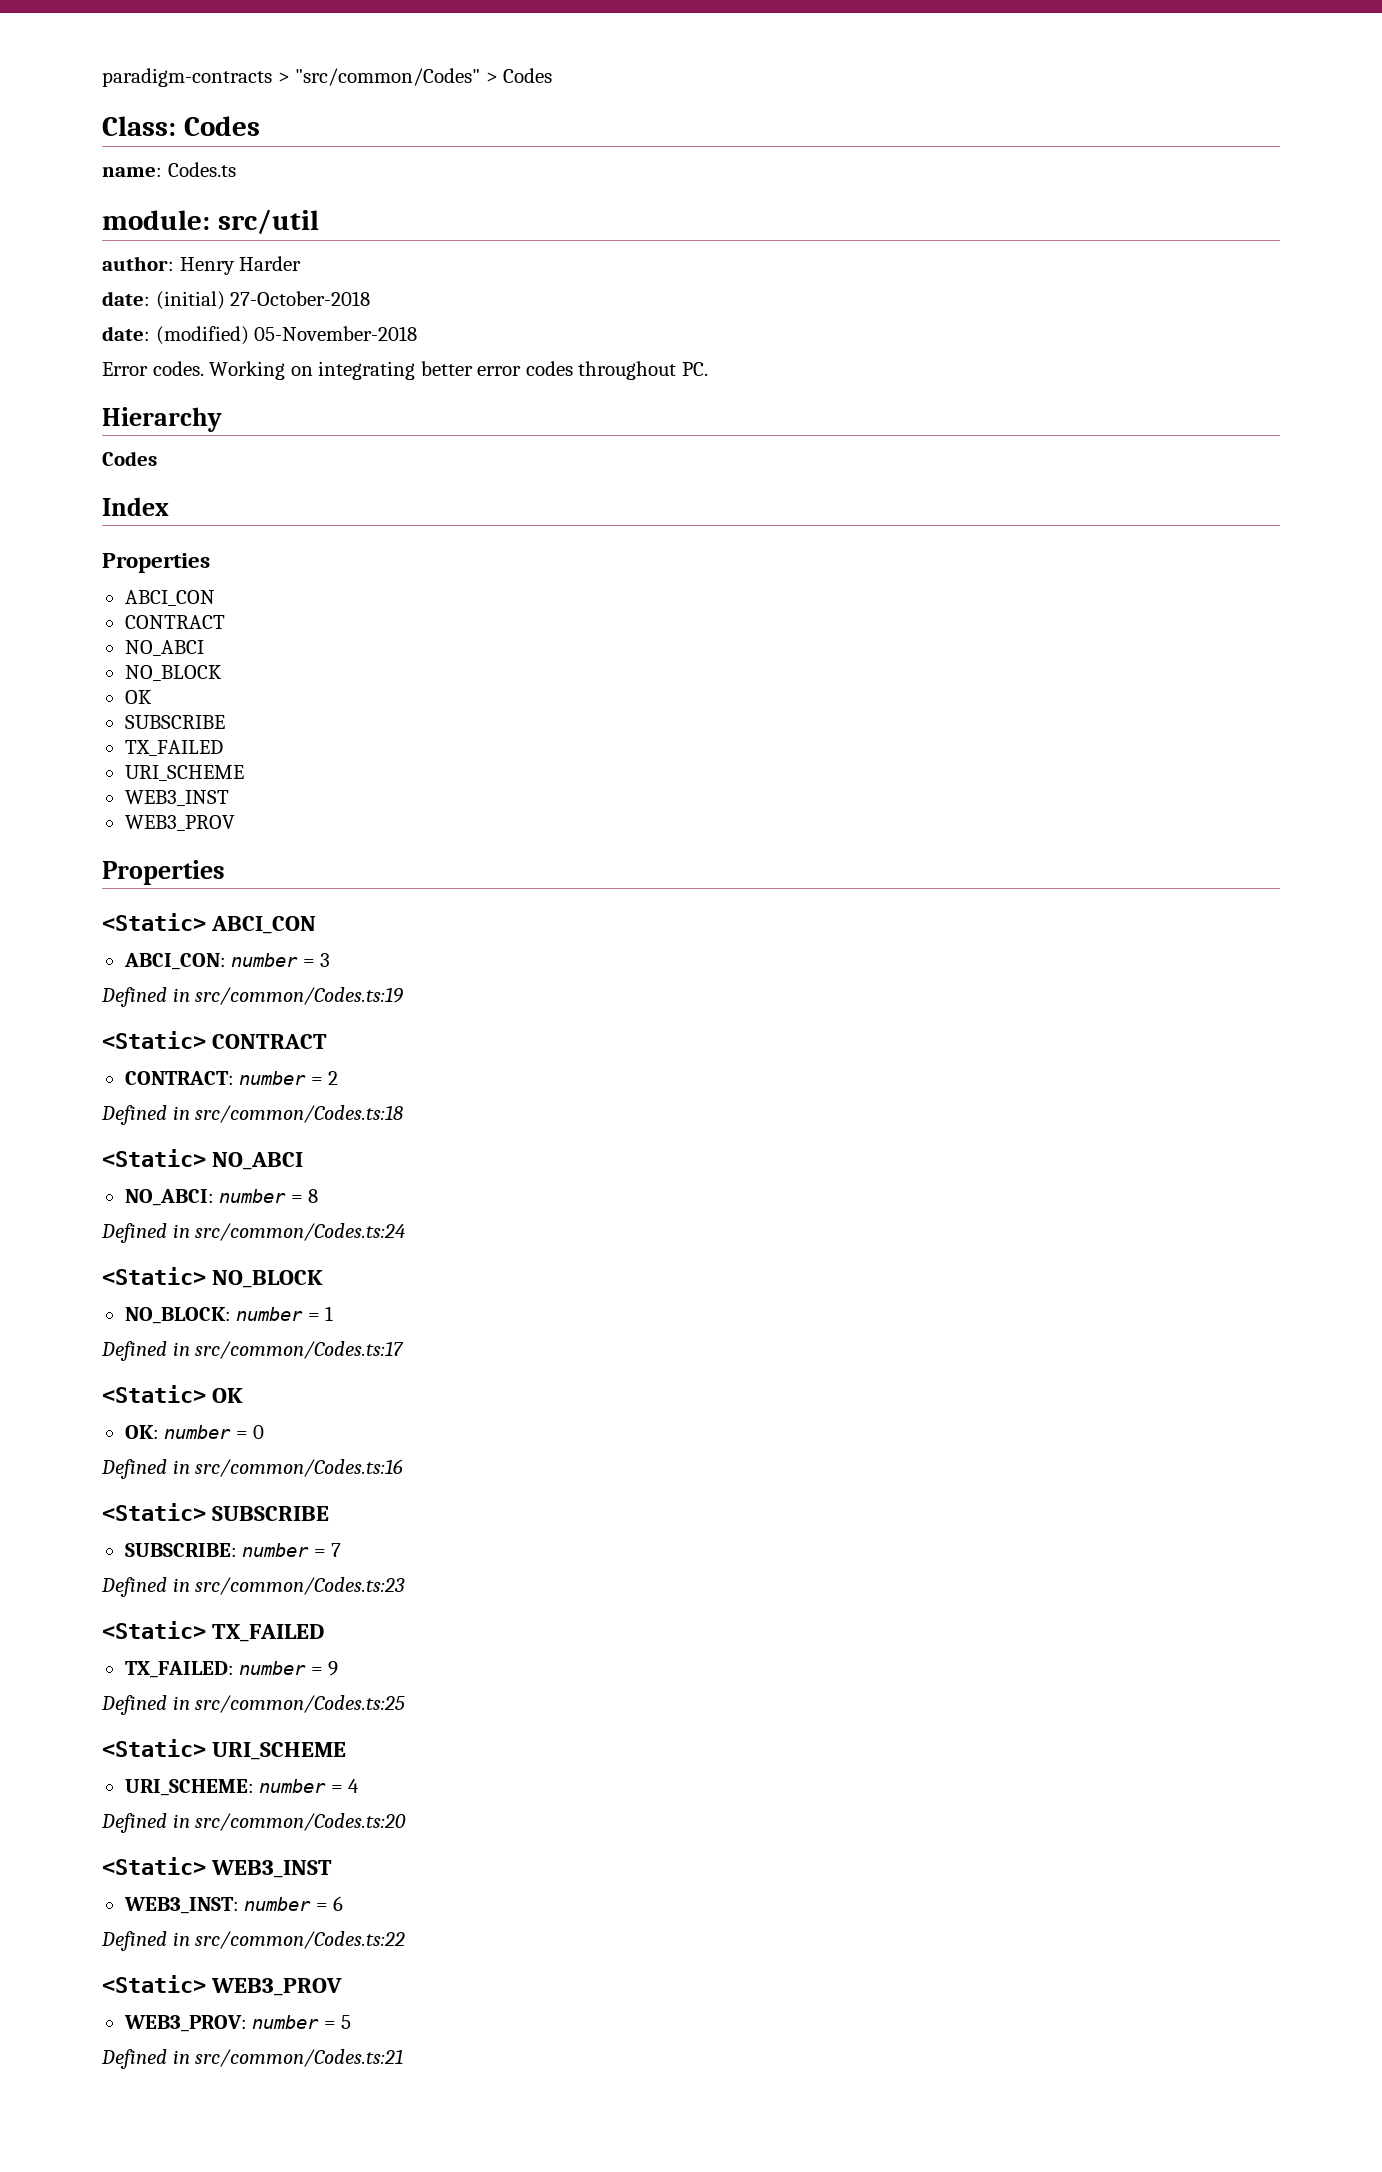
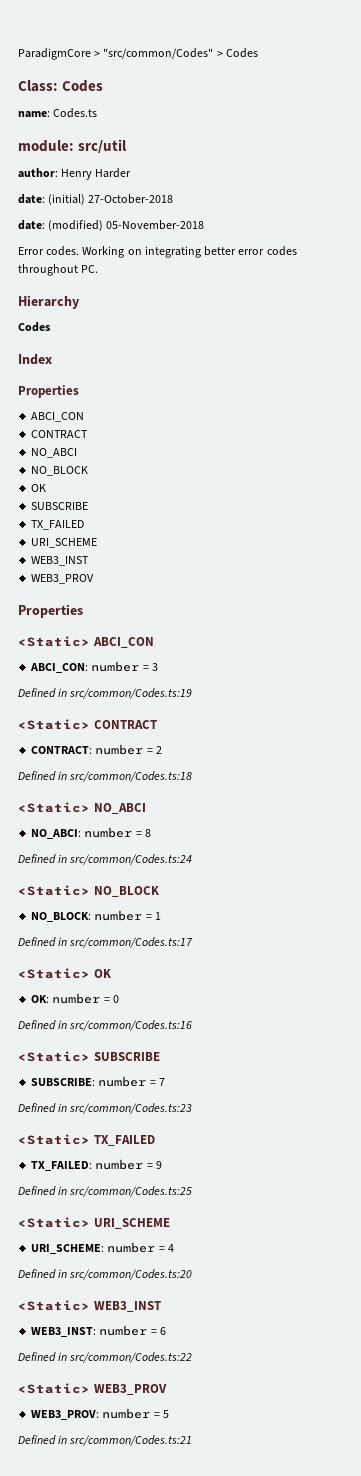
- paradigm-contracts > "src/common/Codes" > Codes
+ ParadigmCore > "src/common/Codes" > Codes

